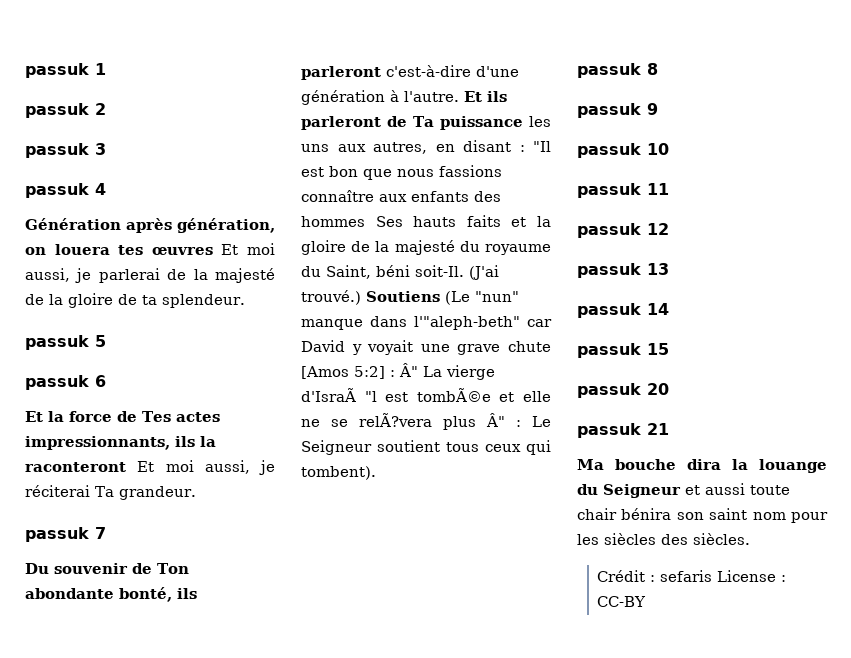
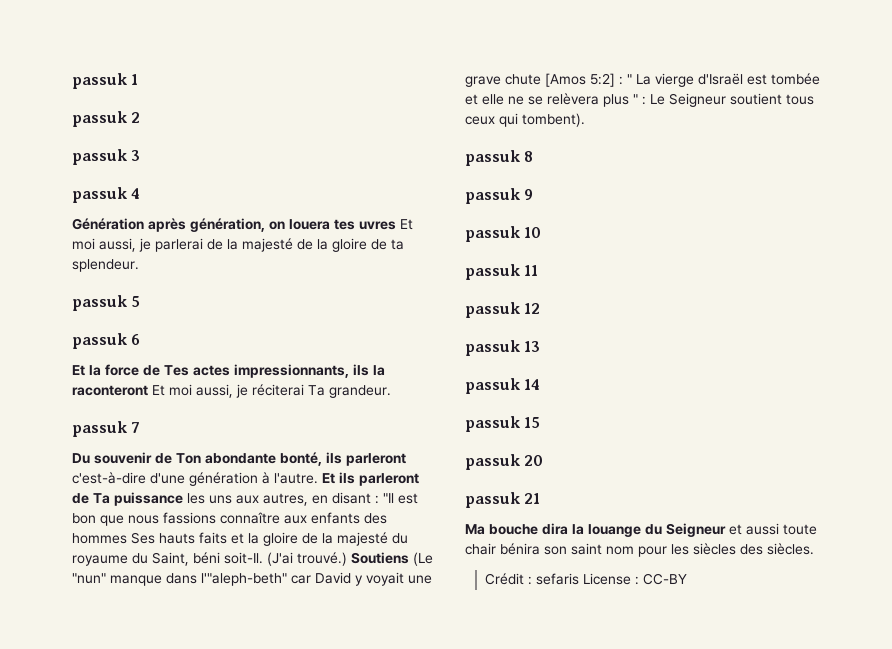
- Génération après génération, on louera tes œuvres Et moi aussi, je parlerai de la majesté de la gloire de ta splendeur.
+ Génération après génération, on louera tes uvres Et moi aussi, je parlerai de la majesté de la gloire de ta splendeur.
- Soutiens (Le "nun" manque dans l'"aleph-beth" car David y voyait une grave chute [Amos 5:2] : Â" La vierge d'IsraÃ "l est tombÃ©e et elle ne se relÃ?vera plus Â" : Le Seigneur soutient tous ceux qui tombent).
+ Soutiens (Le "nun" manque dans l'"aleph-beth" car David y voyait une grave chute [Amos 5:2] : " La vierge d'Israël est tombée et elle ne se relèvera plus " : Le Seigneur soutient tous ceux qui tombent).

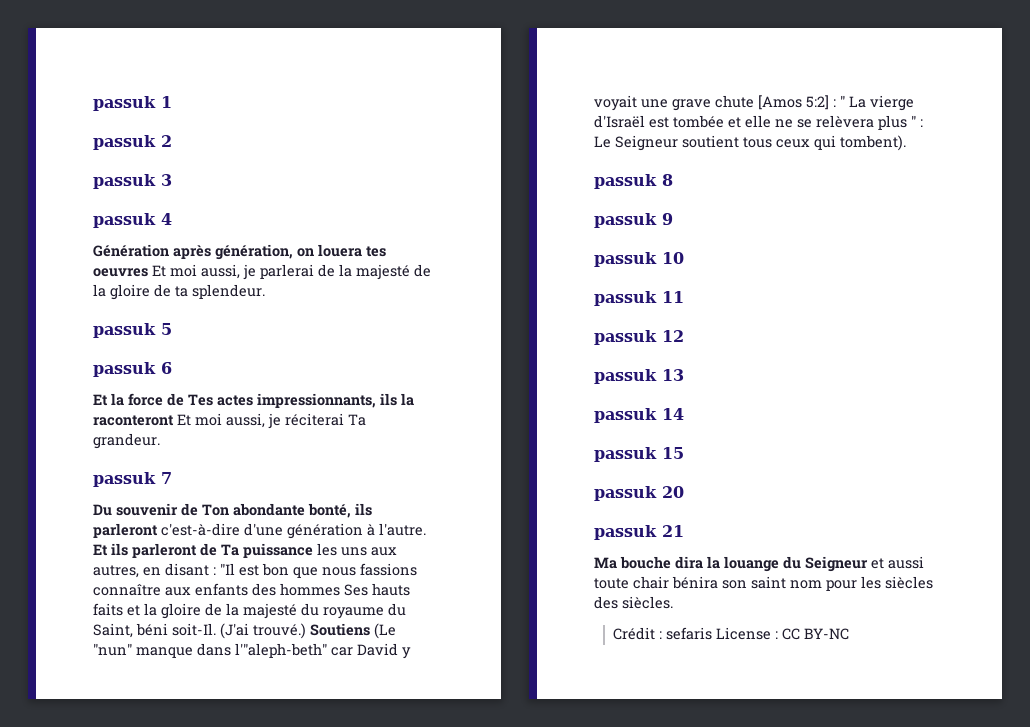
- Génération après génération, on louera tes uvres Et moi aussi, je parlerai de la majesté de la gloire de ta splendeur.
+ Génération après génération, on louera tes oeuvres Et moi aussi, je parlerai de la majesté de la gloire de ta splendeur.
- Crédit : sefaris License : CC-BY
+ Crédit : sefaris License : CC BY-NC

